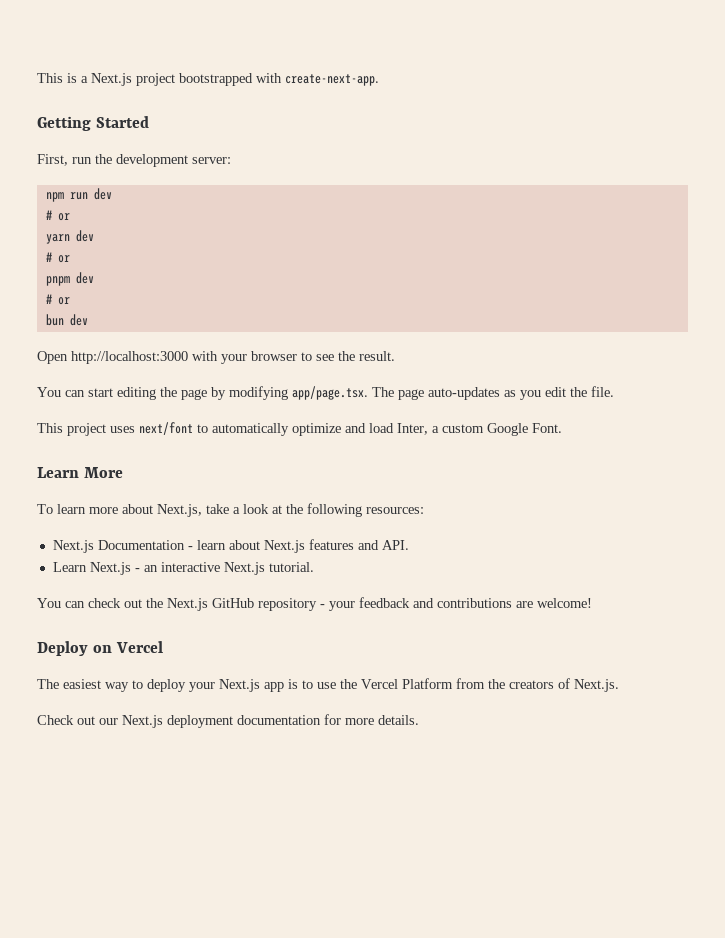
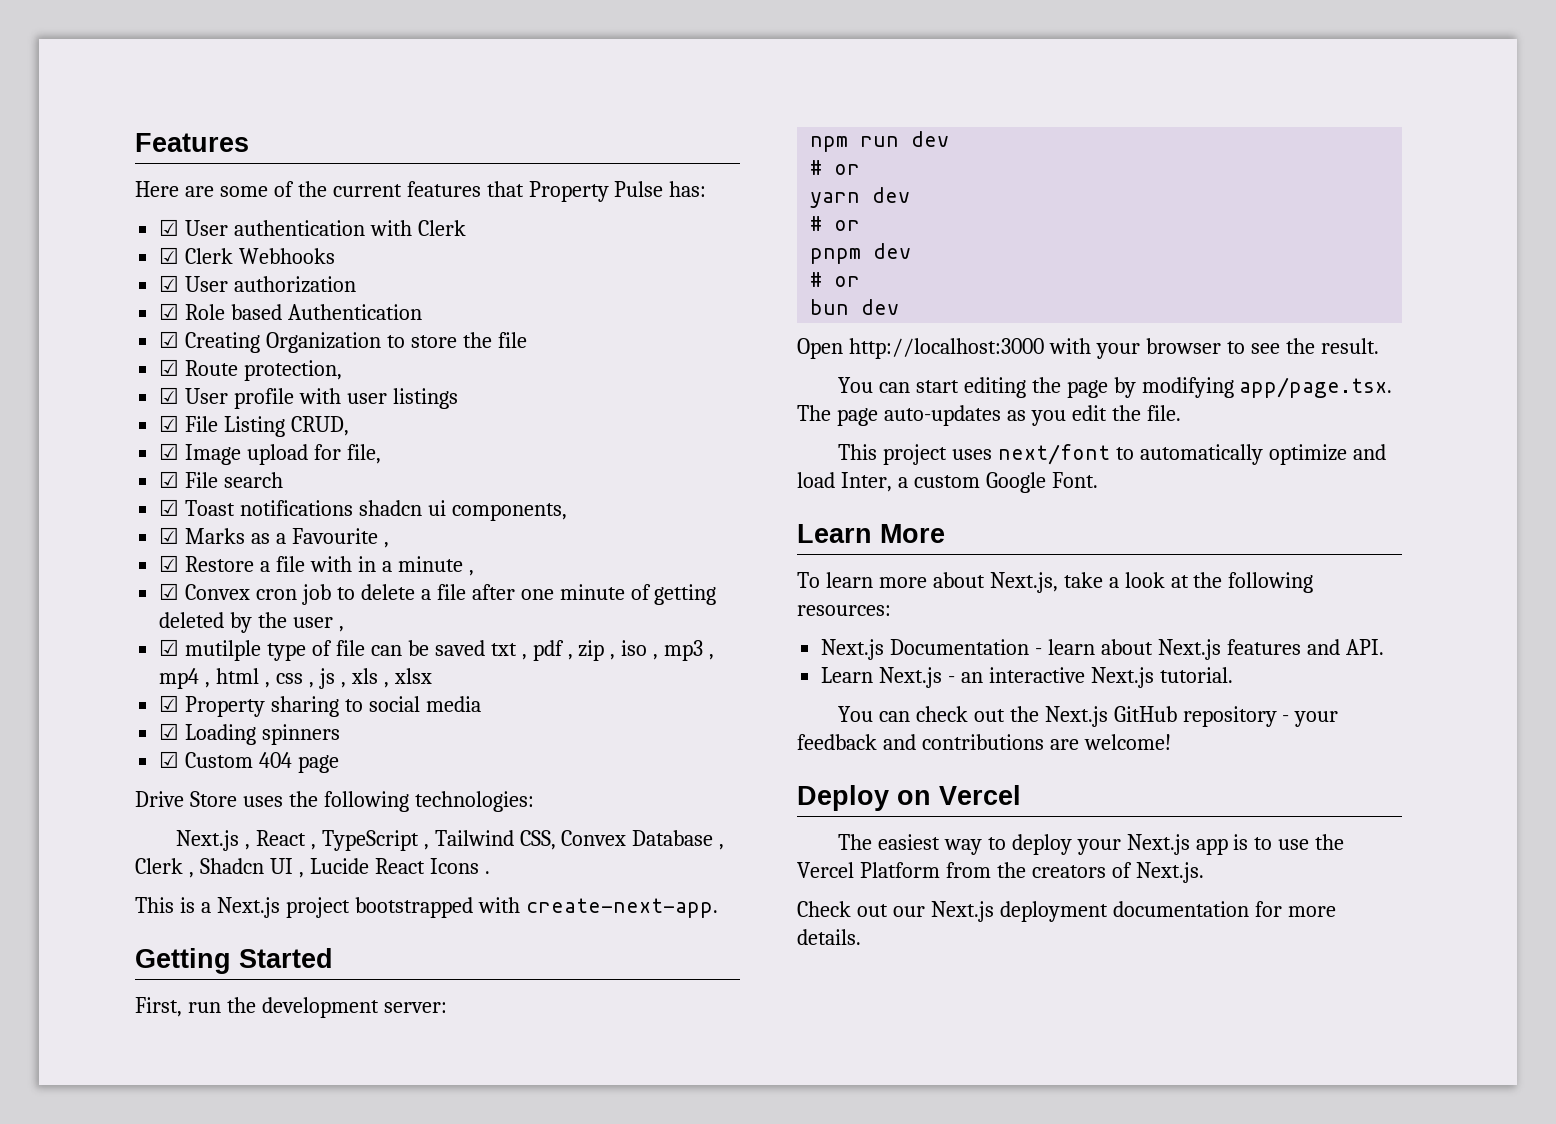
+ Features
+ Here are some of the current features that Property Pulse has:
+ ☑ User authentication with Clerk
+ ☑ Clerk Webhooks
+ ☑ User authorization
+ ☑ Role based Authentication
+ ☑ Creating Organization to store the file
+ ☑ Route protection,
+ ☑ User profile with user listings
+ ☑ File Listing CRUD,
+ ☑ Image upload for file,
+ ☑ File search
+ ☑ Toast notifications shadcn ui components,
+ ☑ Marks as a Favourite ,
+ ☑ Restore a file with in a minute ,
+ ☑ Convex cron job to delete a file after one minute of getting deleted by the user ,
+ ☑ mutilple type of file can be saved txt , pdf , zip , iso , mp3 , mp4 , html , css , js , xls , xlsx
+ ☑ Property sharing to social media
+ ☑ Loading spinners
+ ☑ Custom 404 page
+ Drive Store uses the following technologies:
+ Next.js , React , TypeScript , Tailwind CSS, Convex Database , Clerk , Shadcn UI , Lucide React Icons .

